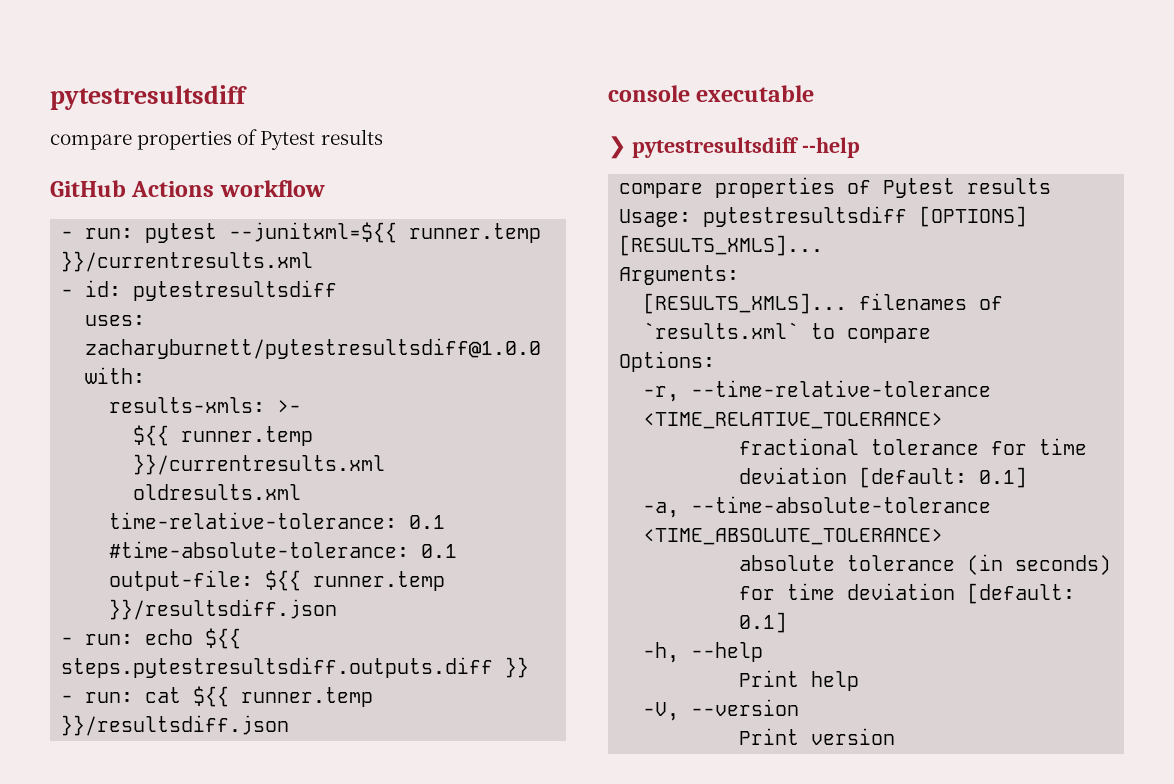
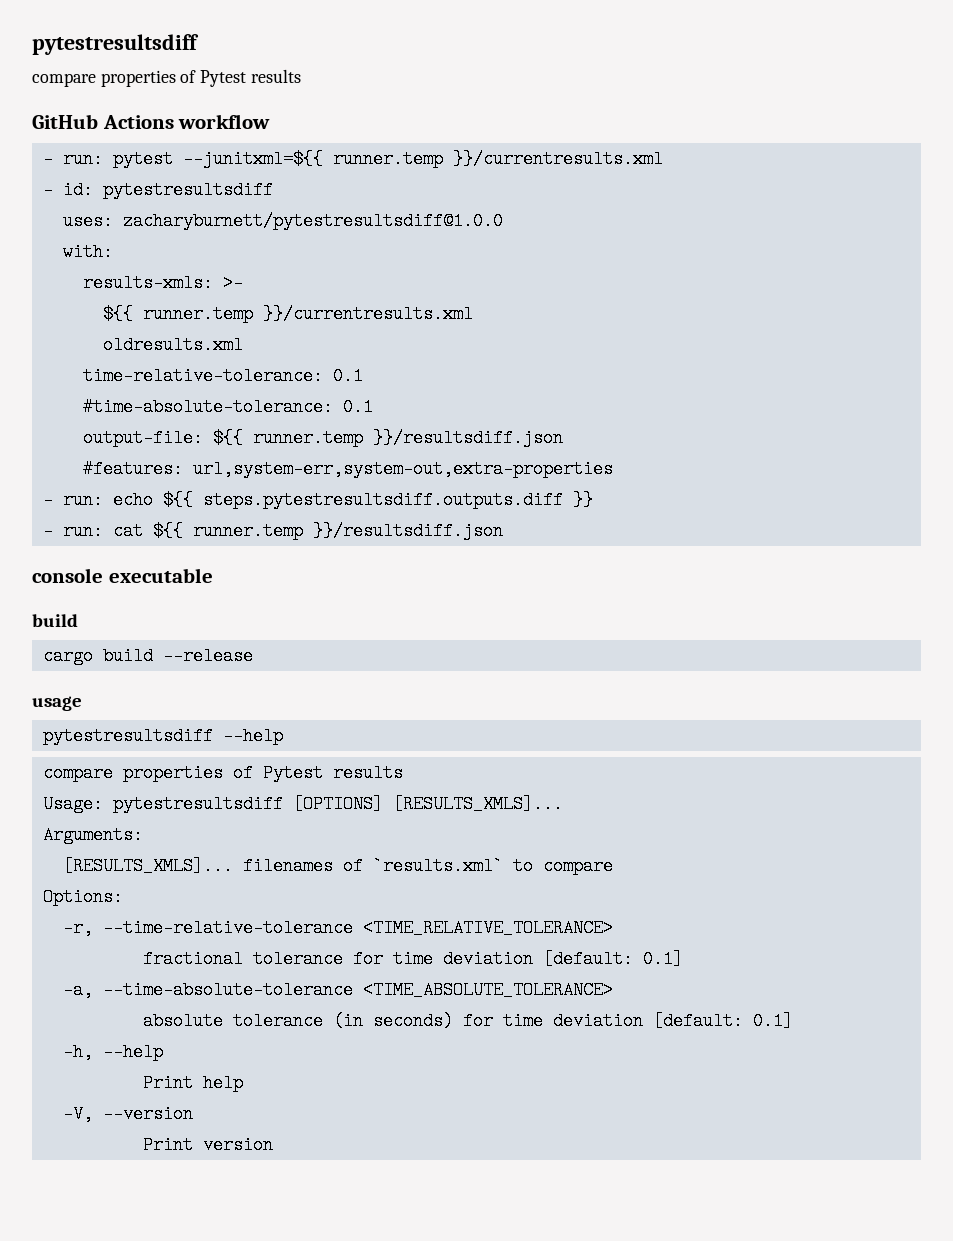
+ #features: url,system-err,system-out,extra-properties
  console executable
- ❯ pytestresultsdiff --help
+ build
+ cargo build --release
+ usage
+ pytestresultsdiff --help

